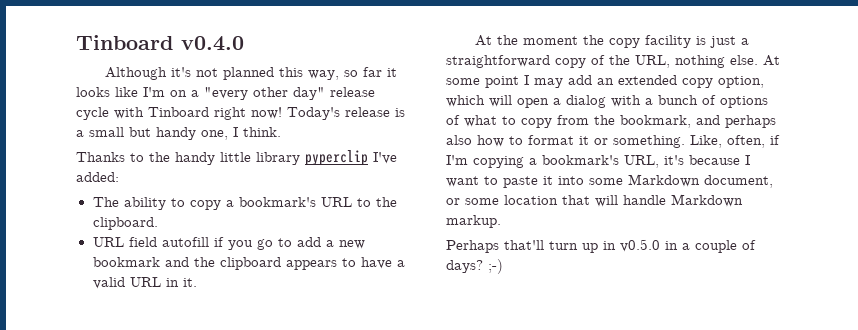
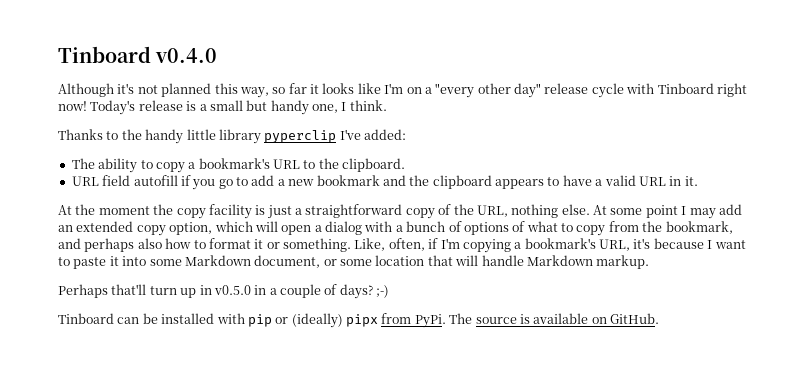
+ Tinboard can be installed with pip or (ideally) pipx from PyPi. The source is available on GitHub.

